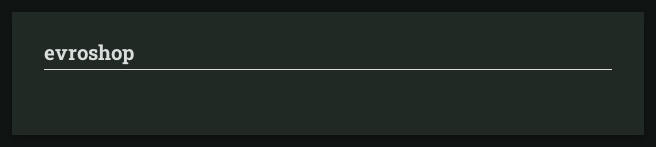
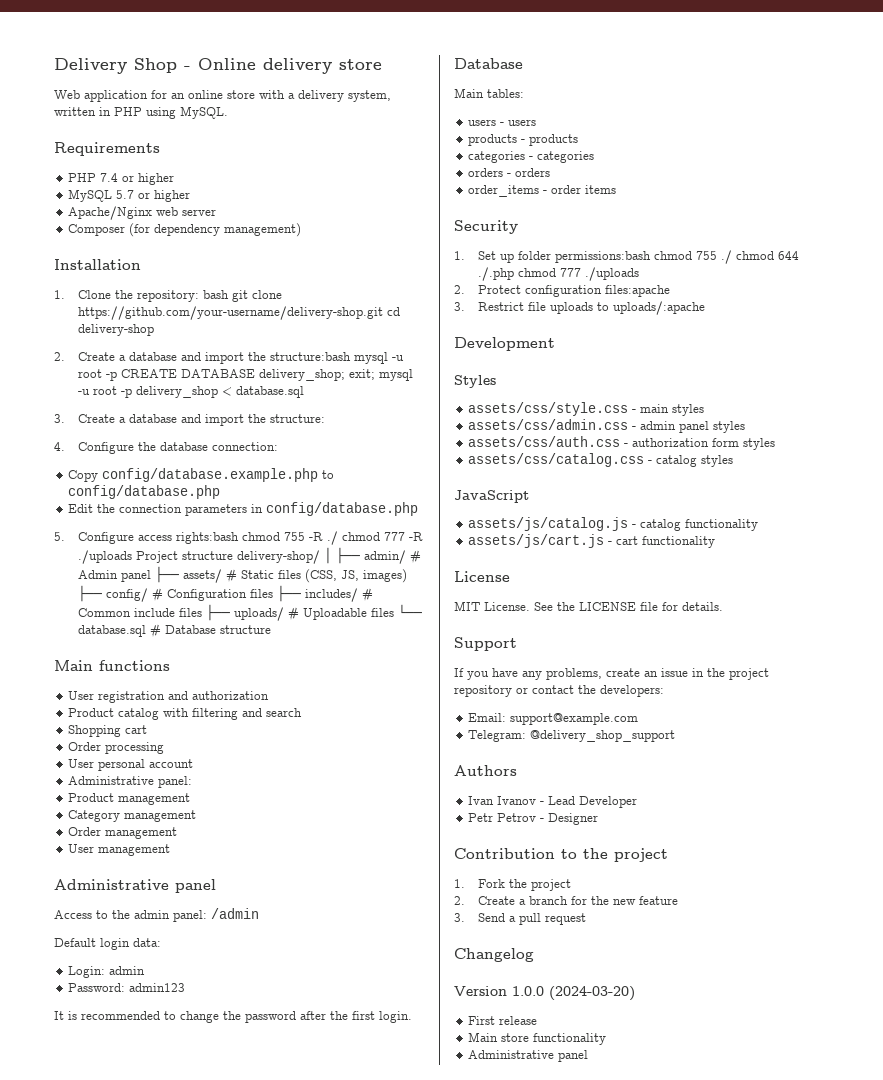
- evroshop
+ Delivery Shop - Online delivery store
+ Web application for an online store with a delivery system, written in PHP using MySQL.
+ Requirements
+ PHP 7.4 or higher
+ MySQL 5.7 or higher
+ Apache/Nginx web server
+ Composer (for dependency management)
+ Installation
+ 1. Clone the repository: bash git clone https://github.com/your-username/delivery-shop.git cd delivery-shop
+ 2. Create a database and import the structure:bash mysql -u root -p CREATE DATABASE delivery_shop; exit; mysql -u root -p delivery_shop < database.sql
+ 3. Create a database and import the structure:
+ 4. Configure the database connection:
+ Copy config/database.example.php to config/database.php
+ Edit the connection parameters in config/database.php
+ 5. Configure access rights:bash chmod 755 -R ./ chmod 777 -R ./uploads Project structure delivery-shop/ │ ├── admin/ # Admin panel ├── assets/ # Static files (CSS, JS, images) ├── config/ # Configuration files ├── includes/ # Common include files ├── uploads/ # Uploadable files └── database.sql # Database structure
+ Main functions
+ User registration and authorization
+ Product catalog with filtering and search
+ Shopping cart
+ Order processing
+ User personal account
+ Administrative panel:
+ Product management
+ Category management
+ Order management
+ User management
+ Administrative panel
+ Access to the admin panel: /admin
+ Default login data:
+ Login: admin
+ Password: admin123
+ It is recommended to change the password after the first login.
+ Database
+ Main tables:
+ users - users
+ products - products
+ categories - categories
+ orders - orders
+ order_items - order items
+ Security
+ 1. Set up folder permissions:bash chmod 755 ./ chmod 644 ./.php chmod 777 ./uploads
+ 2. Protect configuration files:apache
+ 3. Restrict file uploads to uploads/:apache
+ Development
+ Styles
+ assets/css/style.css - main styles
+ assets/css/admin.css - admin panel styles
+ assets/css/auth.css - authorization form styles
+ assets/css/catalog.css - catalog styles
+ JavaScript
+ assets/js/catalog.js - catalog functionality
+ assets/js/cart.js - cart functionality
+ License
+ MIT License. See the LICENSE file for details.
+ Support
+ If you have any problems, create an issue in the project repository or contact the developers:
+ Email: support@example.com
+ Telegram: @delivery_shop_support
+ Authors
+ Ivan Ivanov - Lead Developer
+ Petr Petrov - Designer
+ Contribution to the project
+ 1. Fork the project
+ 2. Create a branch for the new feature
+ 3. Send a pull request
+ Changelog
+ Version 1.0.0 (2024-03-20)
+ First release
+ Main store functionality
+ Administrative panel

